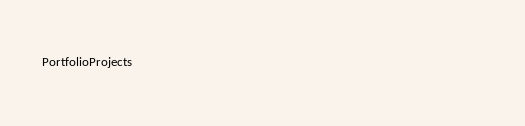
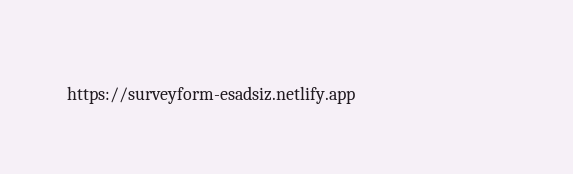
- PortfolioProjects
+ https://surveyform-esadsiz.netlify.app

